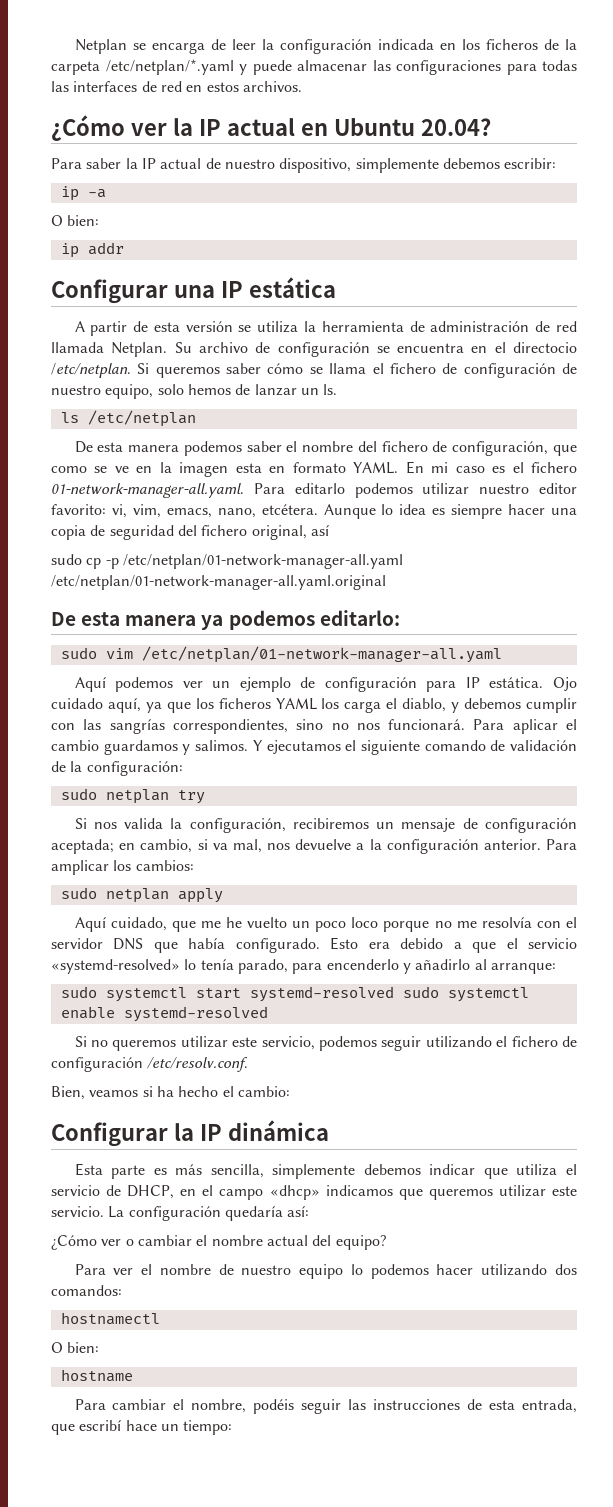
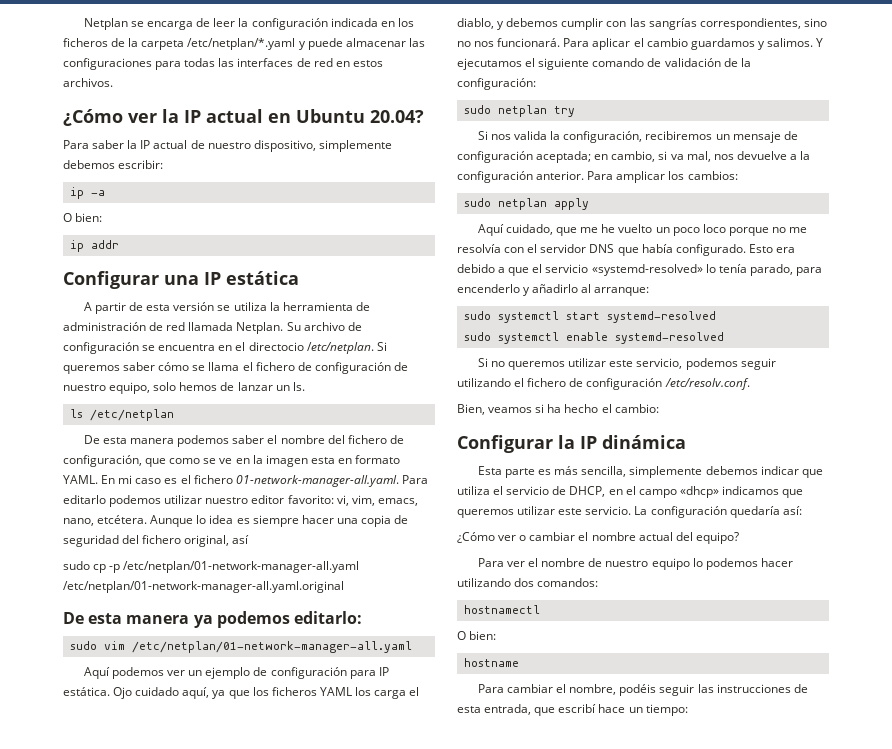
- sudo systemctl start systemd-resolved sudo systemctl enable systemd-resolved
+ sudo systemctl start systemd-resolved
+ sudo systemctl enable systemd-resolved

